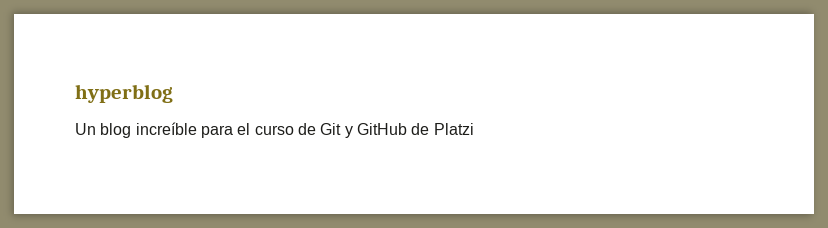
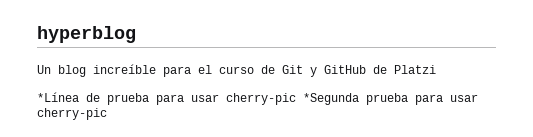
+ *Línea de prueba para usar cherry-pic *Segunda prueba para usar cherry-pic

